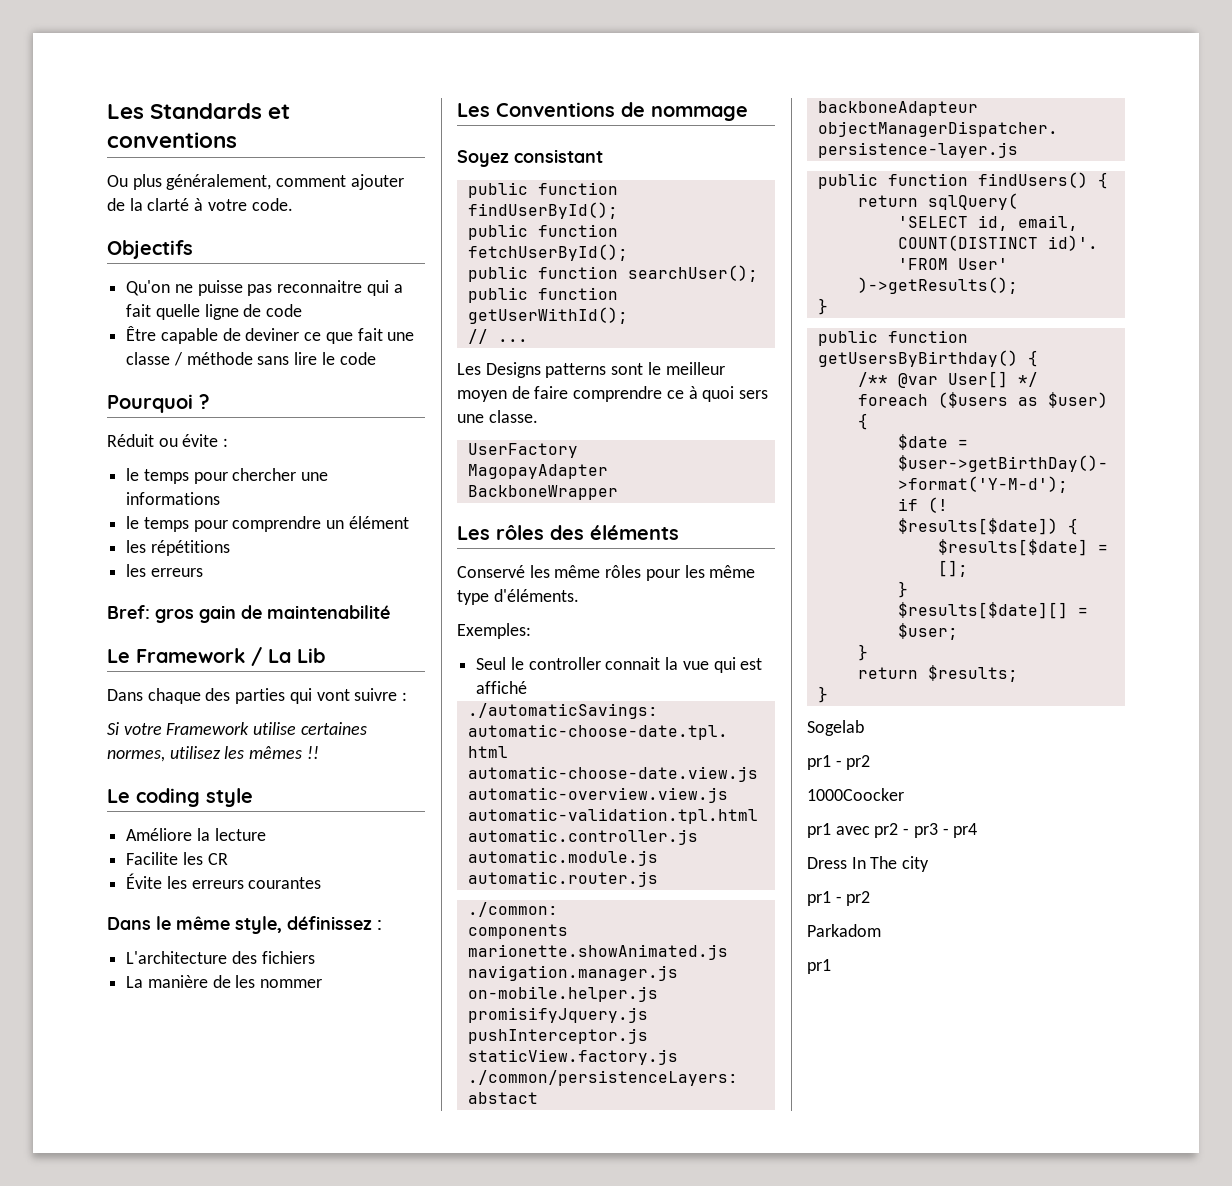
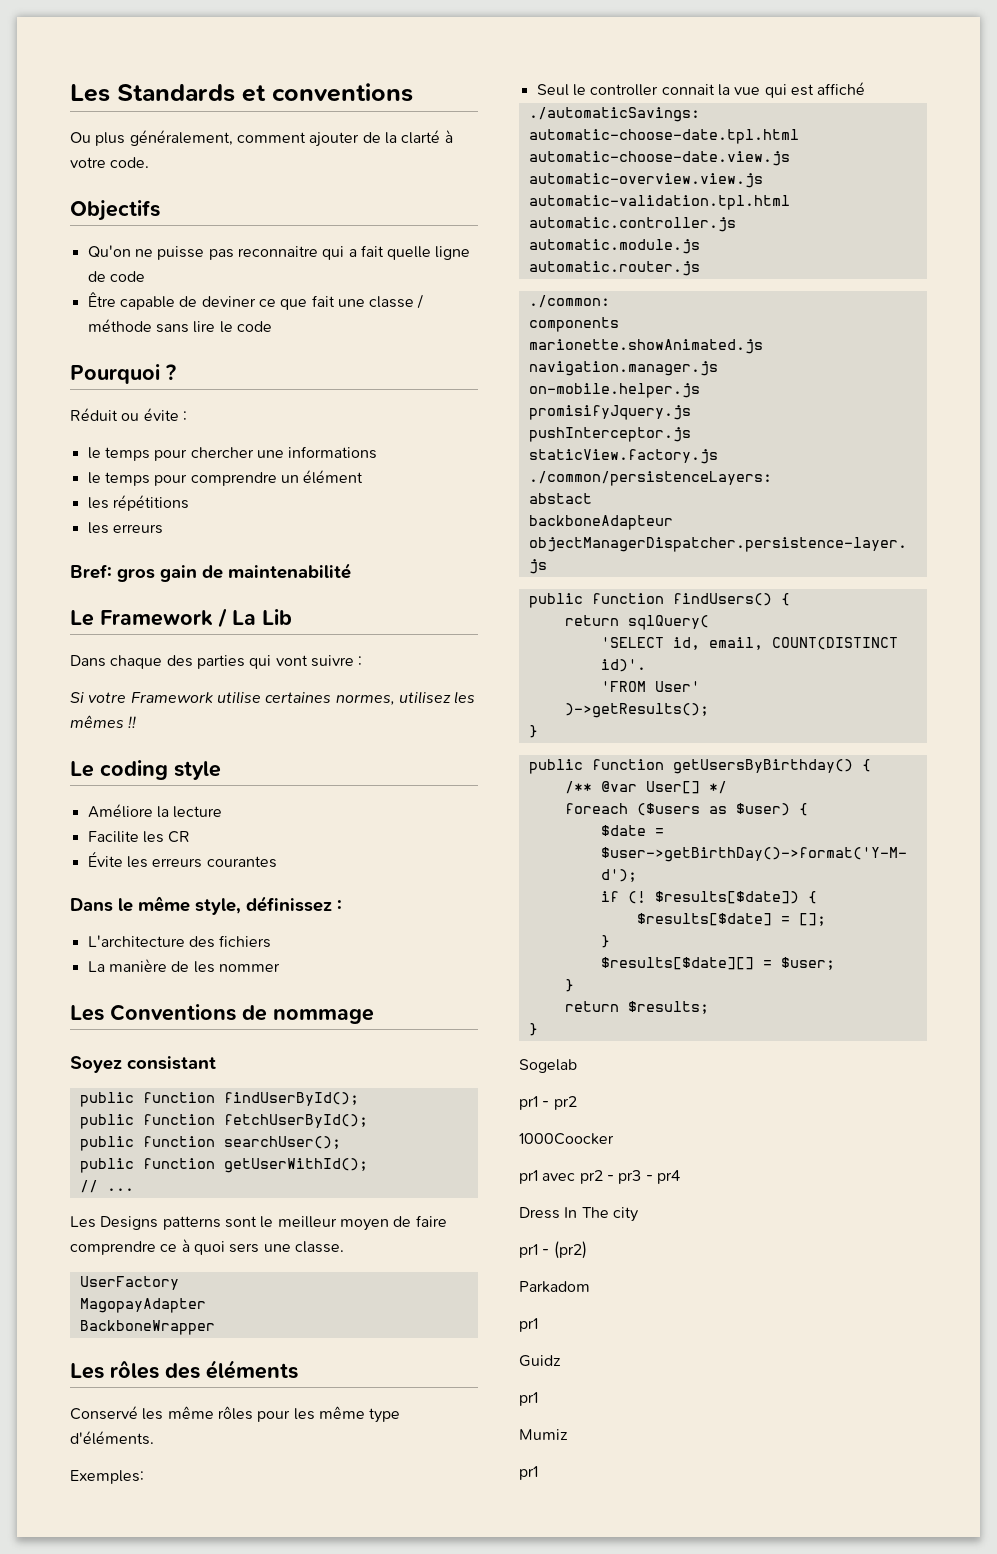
  Dress In The city
- pr1 - pr2
+ pr1 - (pr2)
+ Guidz
+ pr1
+ Mumiz
+ pr1

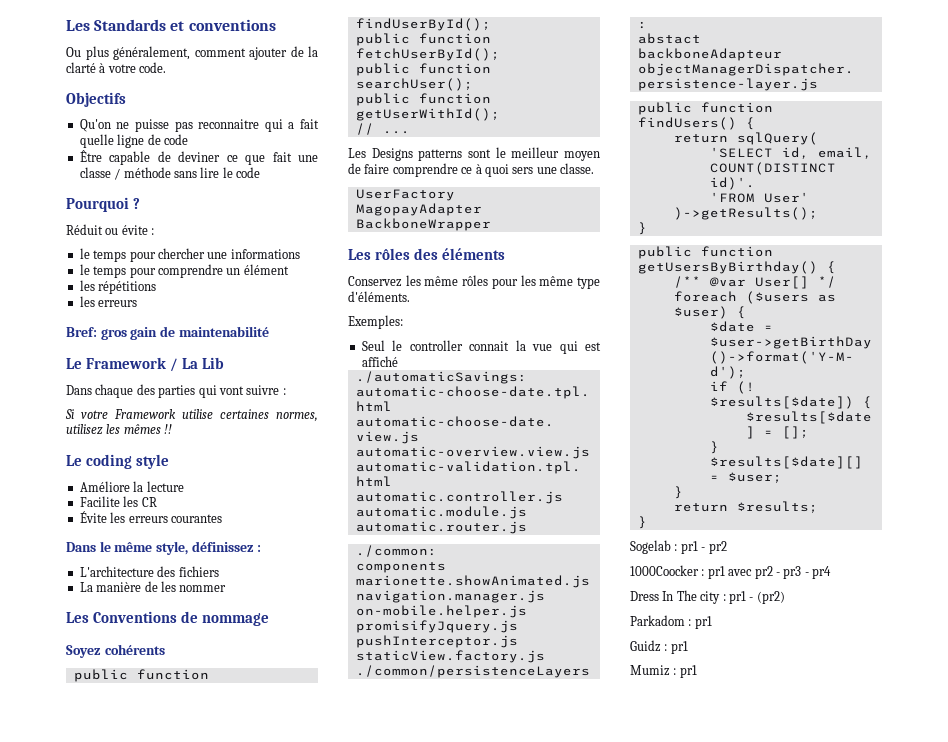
- Soyez consistant
+ Soyez cohérents
- Conservé les même rôles pour les même type d'éléments.
+ Conservez les même rôles pour les même type d'éléments.
- Sogelab
- pr1 - pr2
+ Sogelab : pr1 - pr2
- 1000Coocker
- pr1 avec pr2 - pr3 - pr4
+ 1000Coocker : pr1 avec pr2 - pr3 - pr4
- Dress In The city
- pr1 - (pr2)
+ Dress In The city : pr1 - (pr2)
- Parkadom
- pr1
+ Parkadom : pr1
- Guidz
- pr1
+ Guidz : pr1
- Mumiz
- pr1
+ Mumiz : pr1

